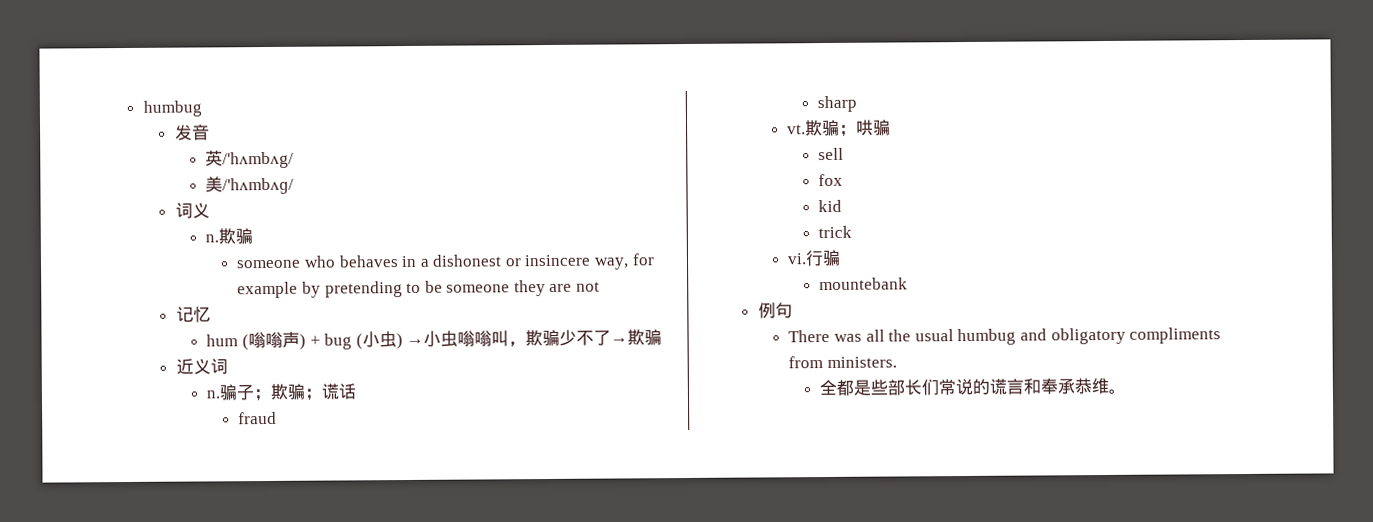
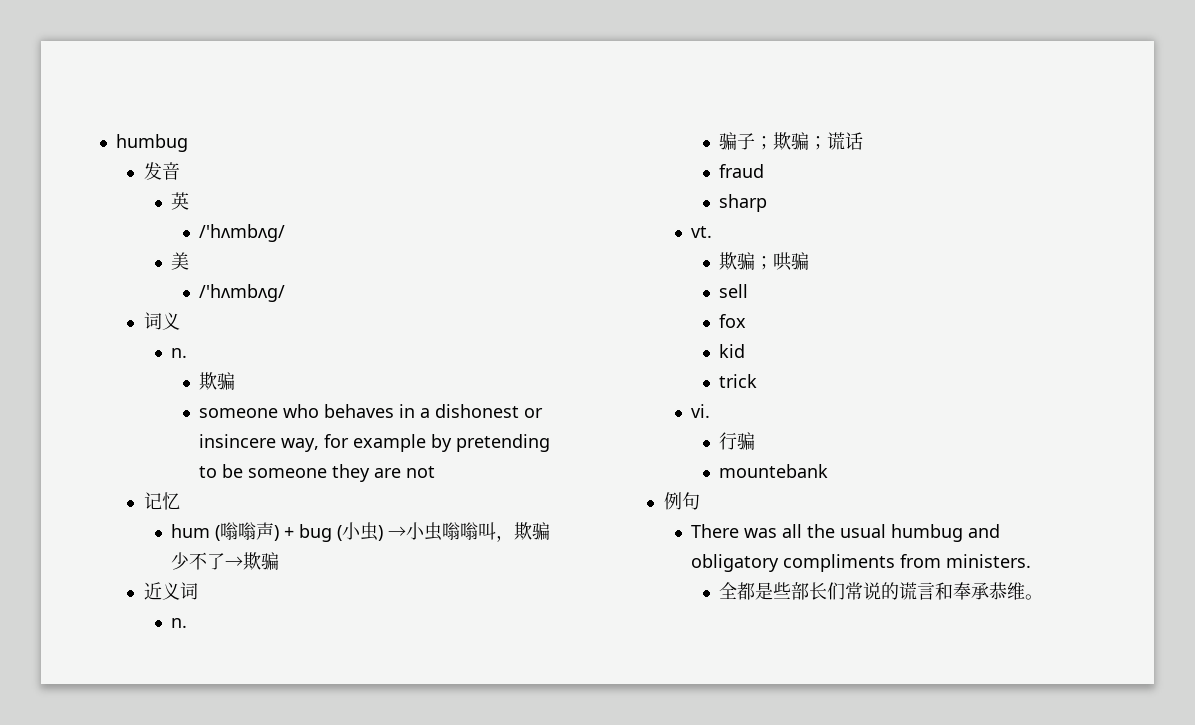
- 英/'hʌmbʌg/
+ 英
+ /'hʌmbʌg/
- 美/'hʌmbʌɡ/
+ 美
+ /'hʌmbʌɡ/
  词义
- n.欺骗
+ n.
+ 欺骗
  近义词
- n.骗子；欺骗；谎话
+ n.
+ 骗子；欺骗；谎话
- vt.欺骗；哄骗
+ vt.
+ 欺骗；哄骗
- vi.行骗
+ vi.
+ 行骗

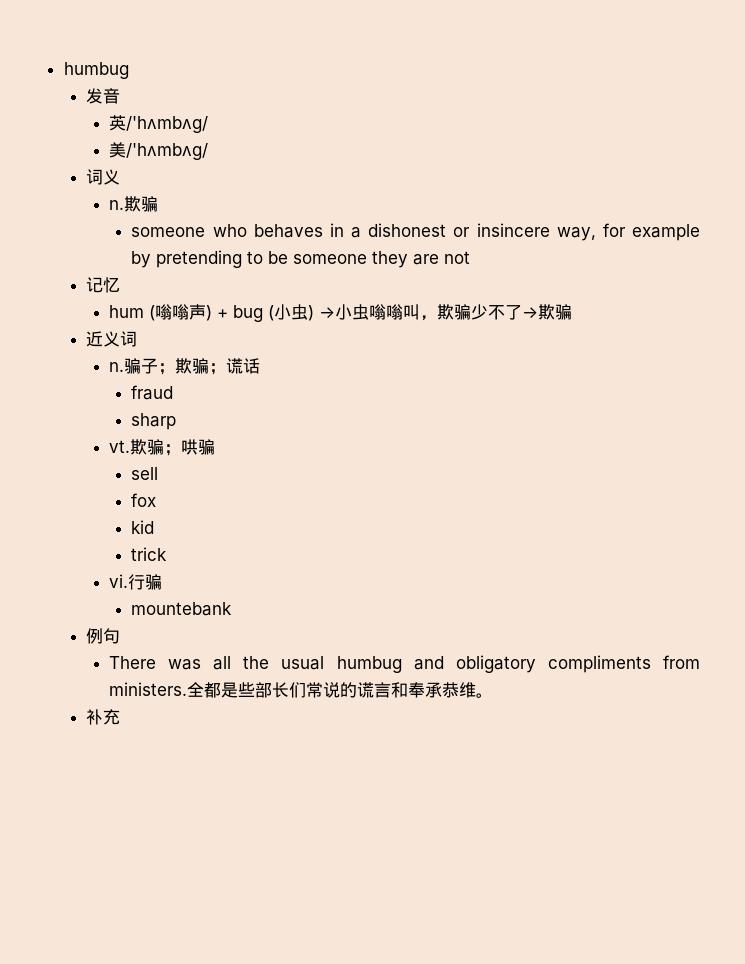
- 英
- /'hʌmbʌg/
+ 英/'hʌmbʌg/
- 美
- /'hʌmbʌɡ/
+ 美/'hʌmbʌɡ/
  词义
- n.
- 欺骗
+ n.欺骗
  近义词
- n.
- 骗子；欺骗；谎话
+ n.骗子；欺骗；谎话
- vt.
- 欺骗；哄骗
+ vt.欺骗；哄骗
- vi.
- 行骗
+ vi.行骗
- There was all the usual humbug and obligatory compliments from ministers.
- 全都是些部长们常说的谎言和奉承恭维。
+ There was all the usual humbug and obligatory compliments from ministers.全都是些部长们常说的谎言和奉承恭维。
+ 补充

